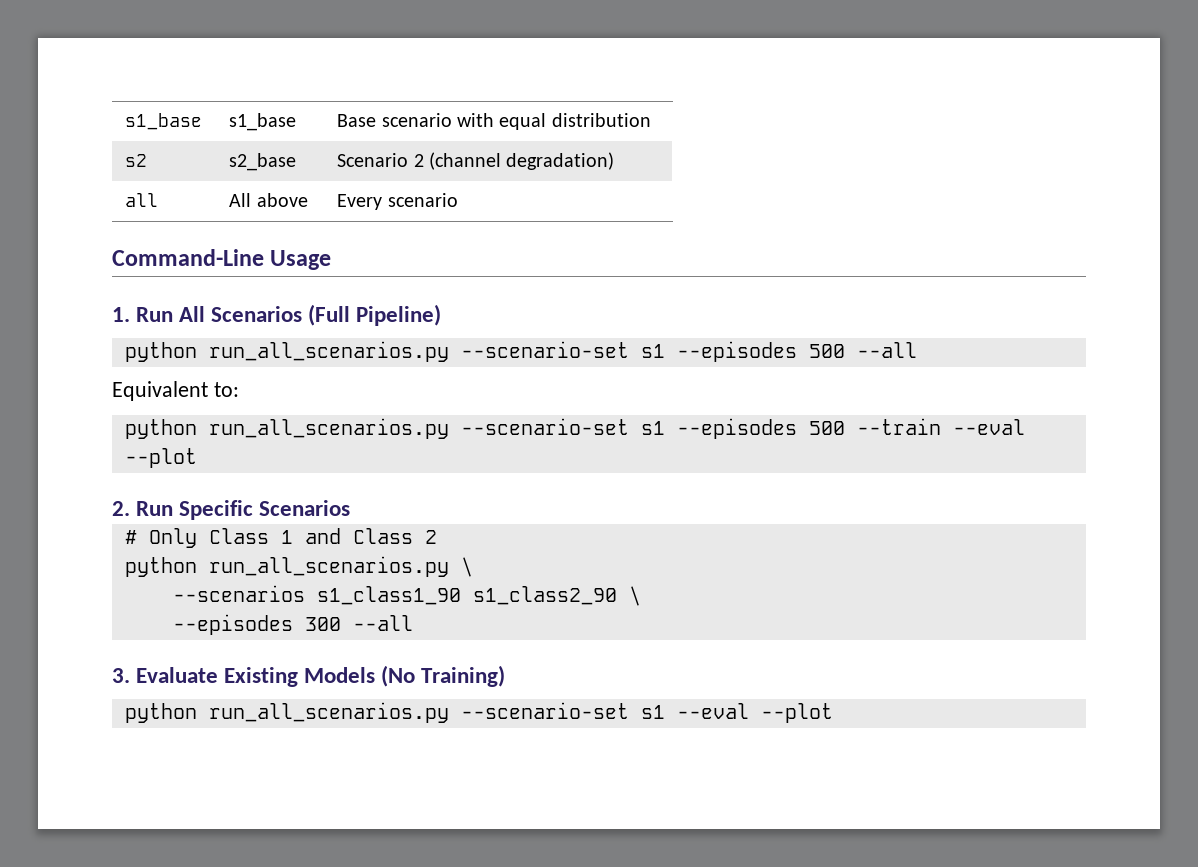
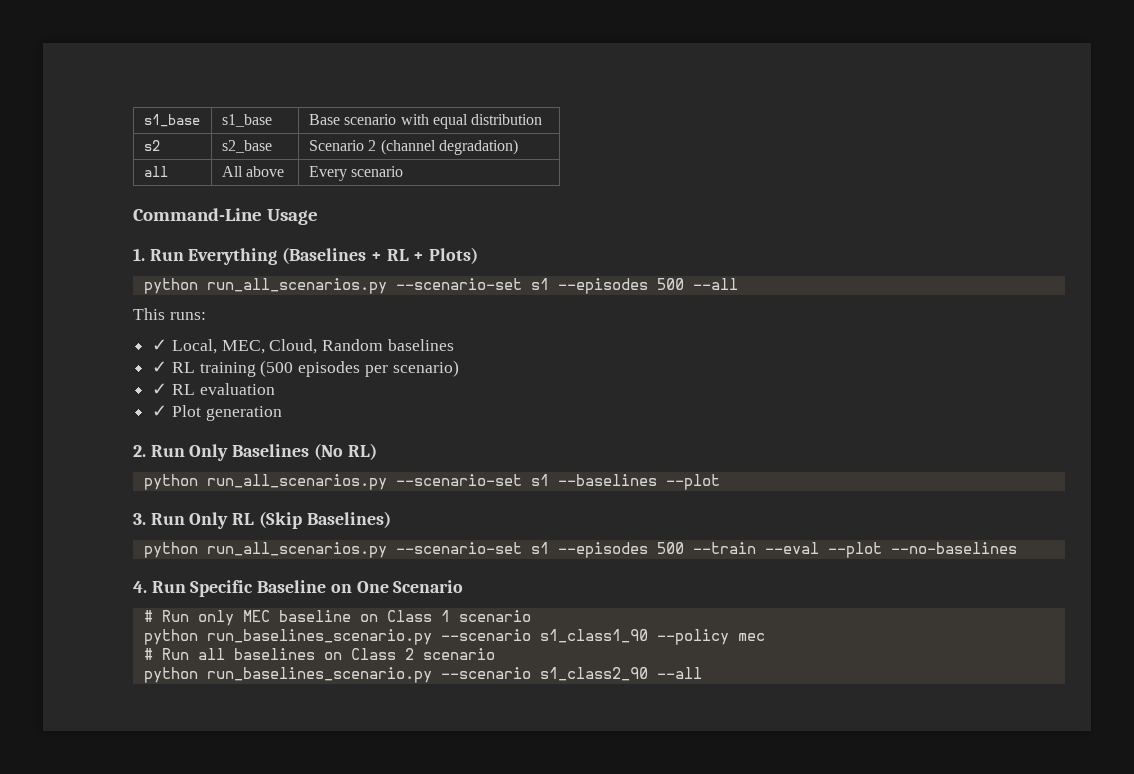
- 1. Run All Scenarios (Full Pipeline)
+ 1. Run Everything (Baselines + RL + Plots)
- Equivalent to:
+ This runs:
+ ✓ Local, MEC, Cloud, Random baselines
+ ✓ RL training (500 episodes per scenario)
+ ✓ RL evaluation
+ ✓ Plot generation
+ 2. Run Only Baselines (No RL)
+ python run_all_scenarios.py --scenario-set s1 --baselines --plot
+ 3. Run Only RL (Skip Baselines)
- python run_all_scenarios.py --scenario-set s1 --episodes 500 --train --eval --plot
- 2. Run Specific Scenarios
- # Only Class 1 and Class 2
- python run_all_scenarios.py \
- --scenarios s1_class1_90 s1_class2_90 \
- --episodes 300 --all
- 3. Evaluate Existing Models (No Training)
- python run_all_scenarios.py --scenario-set s1 --eval --plot
+ python run_all_scenarios.py --scenario-set s1 --episodes 500 --train --eval --plot --no-baselines
+ 4. Run Specific Baseline on One Scenario
+ # Run only MEC baseline on Class 1 scenario
+ python run_baselines_scenario.py --scenario s1_class1_90 --policy mec
+ # Run all baselines on Class 2 scenario
+ python run_baselines_scenario.py --scenario s1_class2_90 --all

